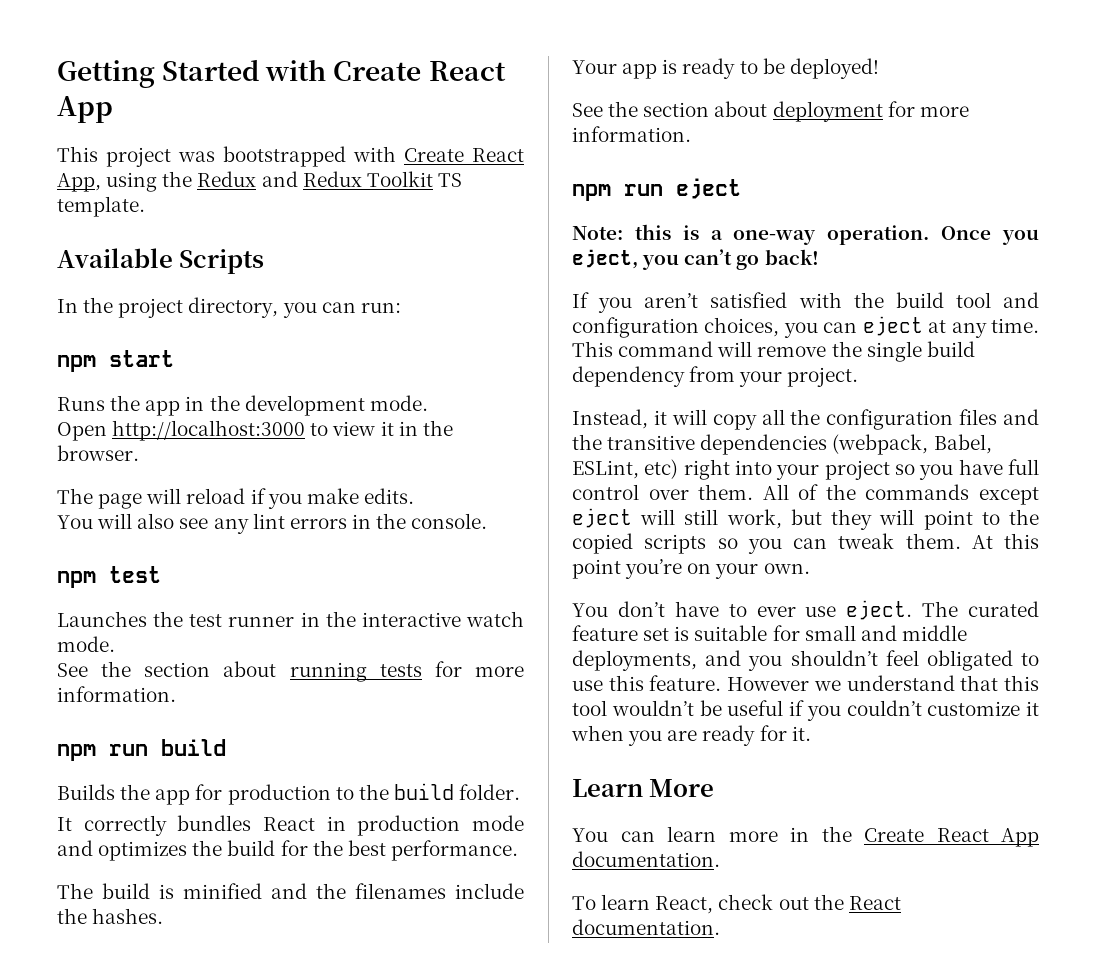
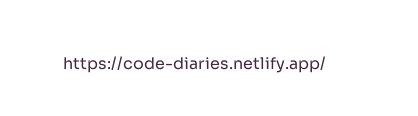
- Getting Started with Create React App
- This project was bootstrapped with Create React App, using the Redux and Redux Toolkit TS template.
- Available Scripts
- In the project directory, you can run:
- npm start
- Runs the app in the development mode.
- Open http://localhost:3000 to view it in the browser.
- The page will reload if you make edits.
- You will also see any lint errors in the console.
- npm test
- Launches the test runner in the interactive watch mode.
- See the section about running tests for more information.
- npm run build
- Builds the app for production to the build folder.
- It correctly bundles React in production mode and optimizes the build for the best performance.
- The build is minified and the filenames include the hashes.
- Your app is ready to be deployed!
- See the section about deployment for more information.
- npm run eject
- Note: this is a one-way operation. Once you eject, you can’t go back!
- If you aren’t satisfied with the build tool and configuration choices, you can eject at any time. This command will remove the single build dependency from your project.
- Instead, it will copy all the configuration files and the transitive dependencies (webpack, Babel, ESLint, etc) right into your project so you have full control over them. All of the commands except eject will still work, but they will point to the copied scripts so you can tweak them. At this point you’re on your own.
- You don’t have to ever use eject. The curated feature set is suitable for small and middle deployments, and you shouldn’t feel obligated to use this feature. However we understand that this tool wouldn’t be useful if you couldn’t customize it when you are ready for it.
- Learn More
- You can learn more in the Create React App documentation.
- To learn React, check out the React documentation.
+ https://code-diaries.netlify.app/

